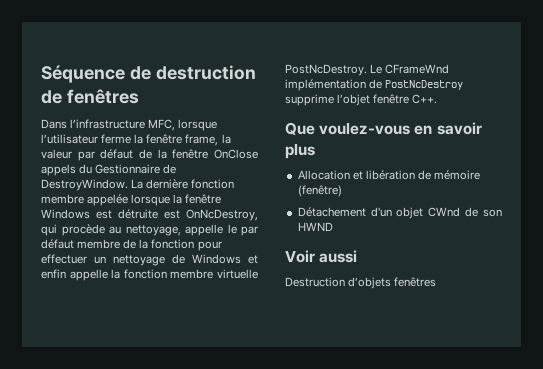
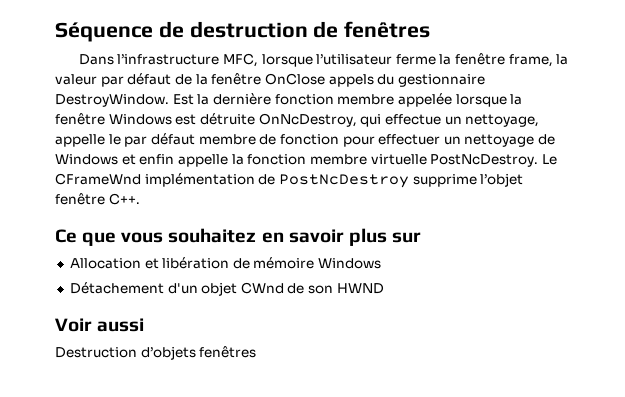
- Dans l’infrastructure MFC, lorsque l’utilisateur ferme la fenêtre frame, la valeur par défaut de la fenêtre OnClose appels du Gestionnaire de DestroyWindow. La dernière fonction membre appelée lorsque la fenêtre Windows est détruite est OnNcDestroy, qui procède au nettoyage, appelle le par défaut membre de la fonction pour effectuer un nettoyage de Windows et enfin appelle la fonction membre virtuelle PostNcDestroy.
+ Dans l’infrastructure MFC, lorsque l’utilisateur ferme la fenêtre frame, la valeur par défaut de la fenêtre OnClose appels du gestionnaire DestroyWindow. Est la dernière fonction membre appelée lorsque la fenêtre Windows est détruite OnNcDestroy, qui effectue un nettoyage, appelle le par défaut membre de fonction pour effectuer un nettoyage de Windows et enfin appelle la fonction membre virtuelle PostNcDestroy.
- Que voulez-vous en savoir plus
+ Ce que vous souhaitez en savoir plus sur
- Allocation et libération de mémoire (fenêtre)
+ Allocation et libération de mémoire Windows

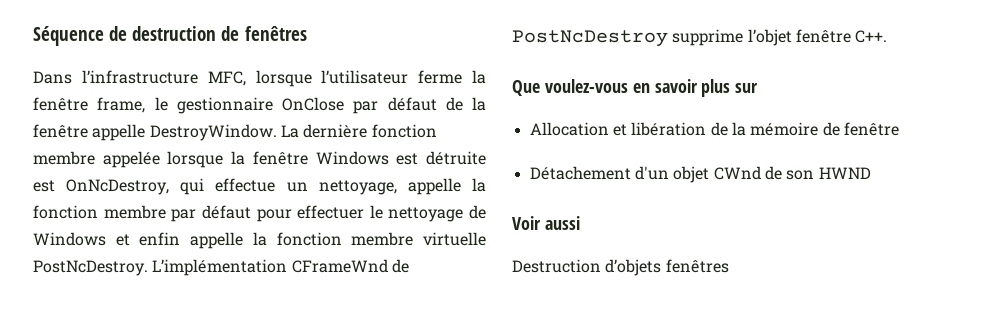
- Dans l’infrastructure MFC, lorsque l’utilisateur ferme la fenêtre frame, la valeur par défaut de la fenêtre OnClose appels du gestionnaire DestroyWindow. Est la dernière fonction membre appelée lorsque la fenêtre Windows est détruite OnNcDestroy, qui effectue un nettoyage, appelle le par défaut membre de fonction pour effectuer un nettoyage de Windows et enfin appelle la fonction membre virtuelle PostNcDestroy.
+ Dans l’infrastructure MFC, lorsque l’utilisateur ferme la fenêtre frame, le gestionnaire OnClose par défaut de la fenêtre appelle DestroyWindow. La dernière fonction membre appelée lorsque la fenêtre Windows est détruite est OnNcDestroy, qui effectue un nettoyage, appelle la fonction membre par défaut pour effectuer le nettoyage de Windows et enfin appelle la fonction membre virtuelle PostNcDestroy.
- Le CFrameWnd implémentation de PostNcDestroy supprime l’objet fenêtre C++.
+ L’implémentation CFrameWnd de PostNcDestroy supprime l’objet fenêtre C++.
- Ce que vous souhaitez en savoir plus sur
+ Que voulez-vous en savoir plus sur
- Allocation et libération de mémoire Windows
+ Allocation et libération de la mémoire de fenêtre

